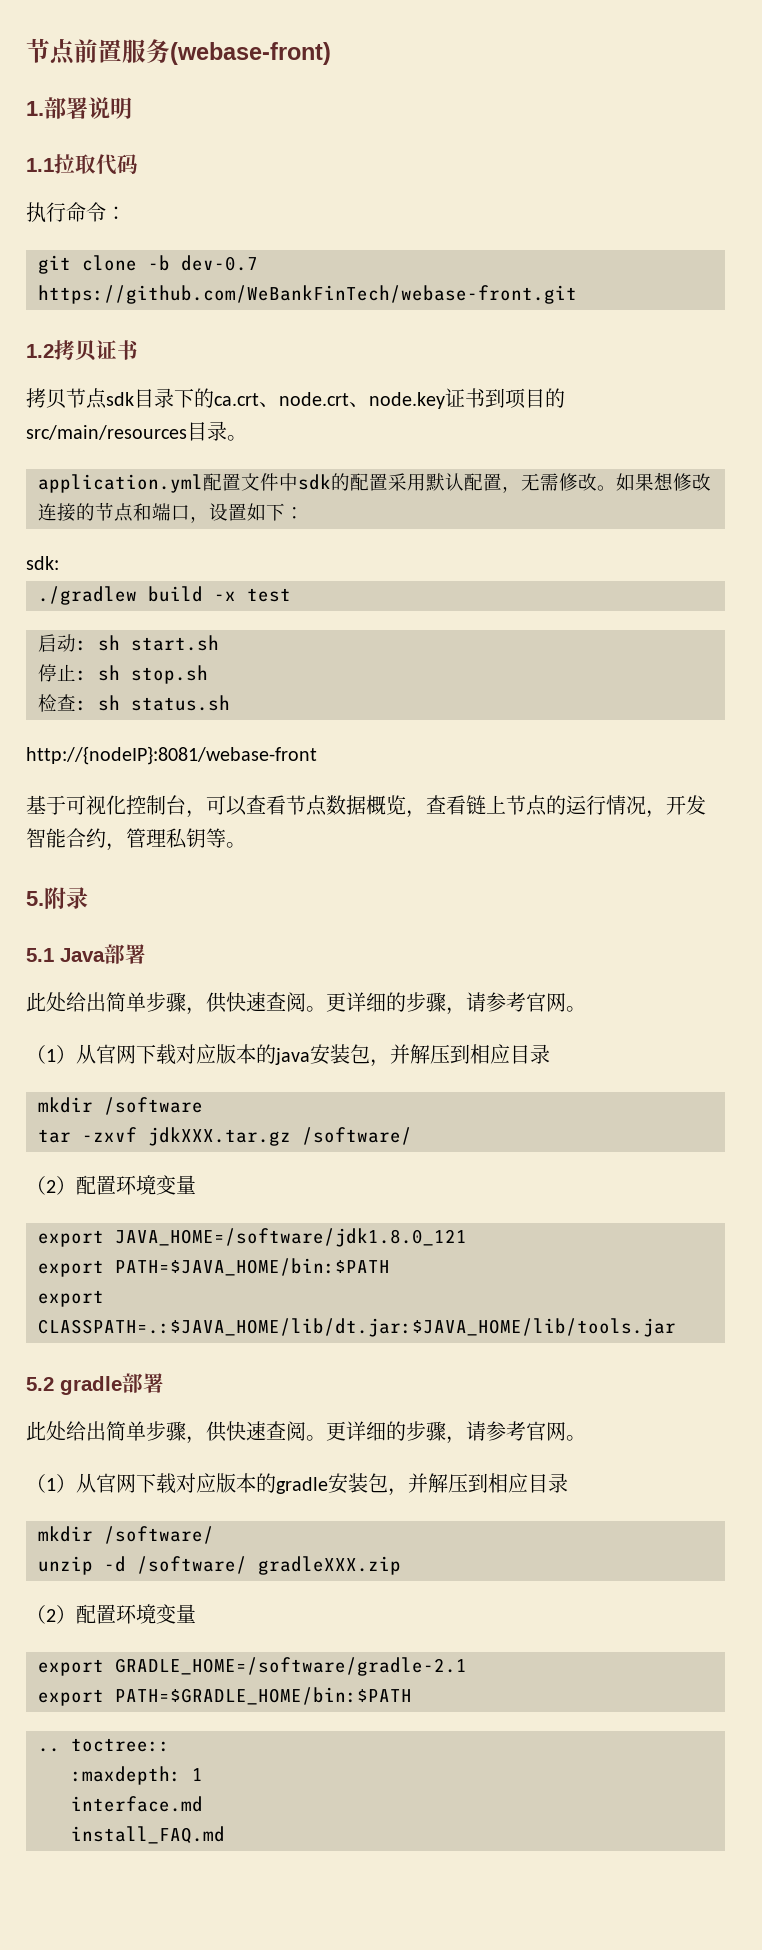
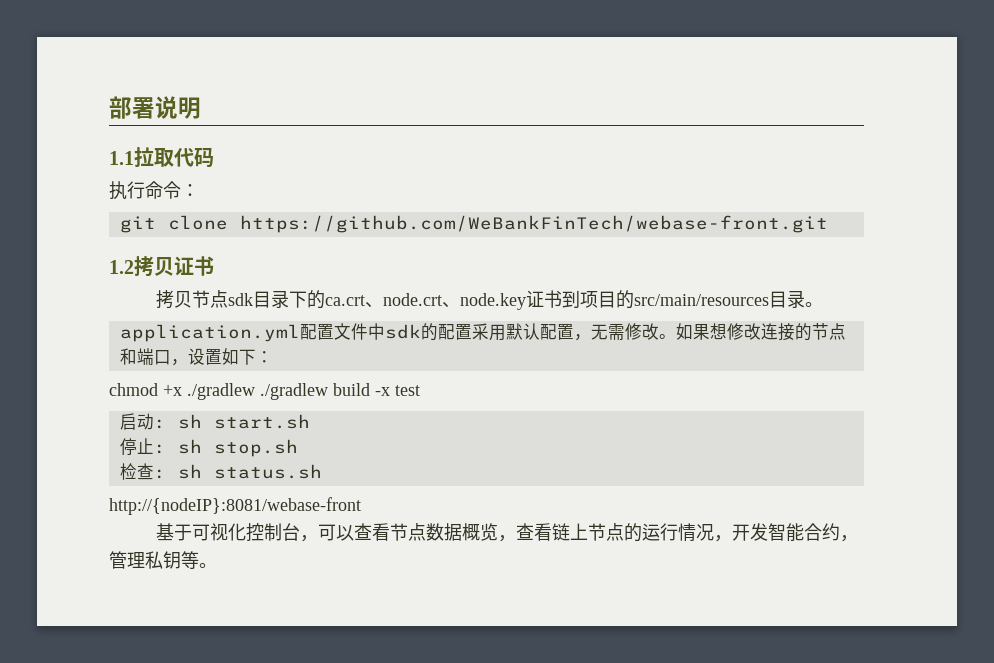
- 节点前置服务(webase-front)
- 1.部署说明
+ 部署说明
- git clone -b dev-0.7 https://github.com/WeBankFinTech/webase-front.git
+ git clone https://github.com/WeBankFinTech/webase-front.git
- sdk:
- ./gradlew build -x test
+ chmod +x ./gradlew ./gradlew build -x test
- 5.附录
- 5.1 Java部署
- 此处给出简单步骤，供快速查阅。更详细的步骤，请参考官网。
- （1）从官网下载对应版本的java安装包，并解压到相应目录
- mkdir /software
- tar -zxvf jdkXXX.tar.gz /software/
- （2）配置环境变量
- export JAVA_HOME=/software/jdk1.8.0_121
- export PATH=$JAVA_HOME/bin:$PATH
- export CLASSPATH=.:$JAVA_HOME/lib/dt.jar:$JAVA_HOME/lib/tools.jar
- 5.2 gradle部署
- 此处给出简单步骤，供快速查阅。更详细的步骤，请参考官网。
- （1）从官网下载对应版本的gradle安装包，并解压到相应目录
- mkdir /software/
- unzip -d /software/ gradleXXX.zip
- （2）配置环境变量
- export GRADLE_HOME=/software/gradle-2.1
- export PATH=$GRADLE_HOME/bin:$PATH
- .. toctree::
- :maxdepth: 1
- interface.md
- install_FAQ.md

